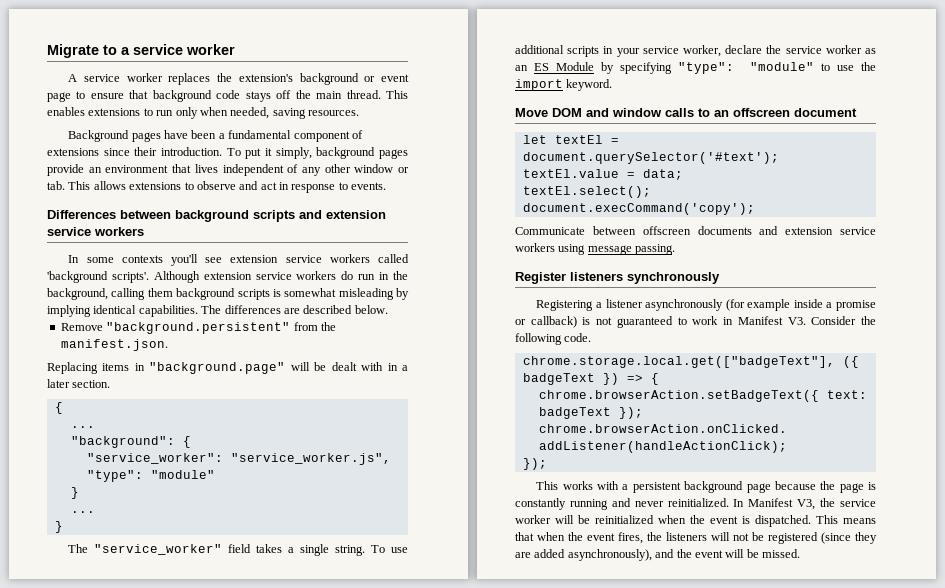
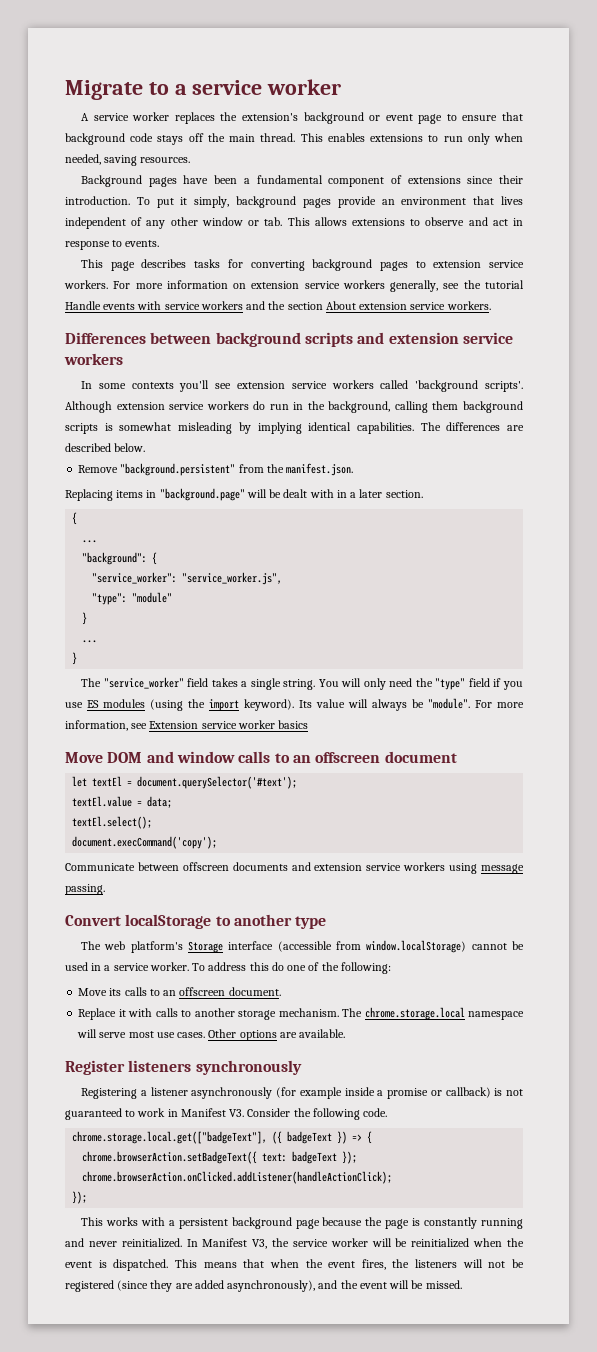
+ This page describes tasks for converting background pages to extension service workers. For more information on extension service workers generally, see the tutorial Handle events with service workers and the section About extension service workers.
- To use additional scripts in your service worker, declare the service worker as an ES Module by specifying "type": "module" to use the import keyword.
+ You will only need the "type" field if you use ES modules (using the import keyword). Its value will always be "module". For more information, see Extension service worker basics
+ Convert localStorage to another type
+ The web platform's Storage interface (accessible from window.localStorage) cannot be used in a service worker. To address this do one of the following:
+ Move its calls to an offscreen document.
+ Replace it with calls to another storage mechanism. The chrome.storage.local namespace will serve most use cases. Other options are available.

